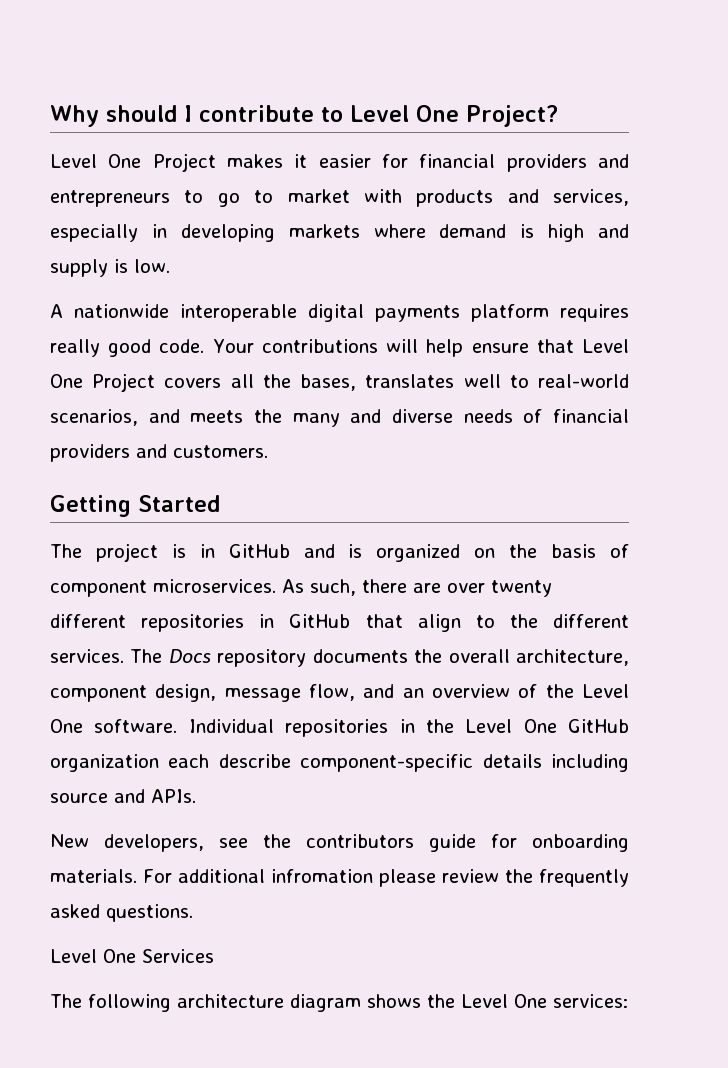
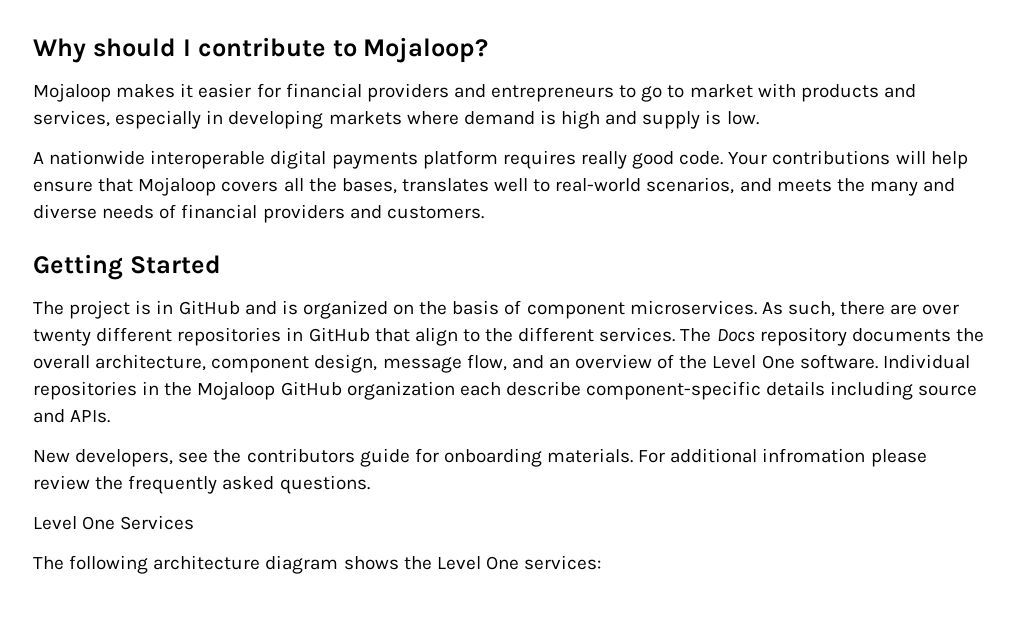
- Why should I contribute to Level One Project?
- Level One Project makes it easier for financial providers and entrepreneurs to go to market with products and services, especially in developing markets where demand is high and supply is low.
+ Why should I contribute to Mojaloop?
+ Mojaloop makes it easier for financial providers and entrepreneurs to go to market with products and services, especially in developing markets where demand is high and supply is low.
- Your contributions will help ensure that Level One Project covers all the bases, translates well to real-world scenarios, and meets the many and diverse needs of financial providers and customers.
+ Your contributions will help ensure that Mojaloop covers all the bases, translates well to real-world scenarios, and meets the many and diverse needs of financial providers and customers.
- Individual repositories in the Level One GitHub organization each describe component-specific details including source and APIs.
+ Individual repositories in the Mojaloop GitHub organization each describe component-specific details including source and APIs.

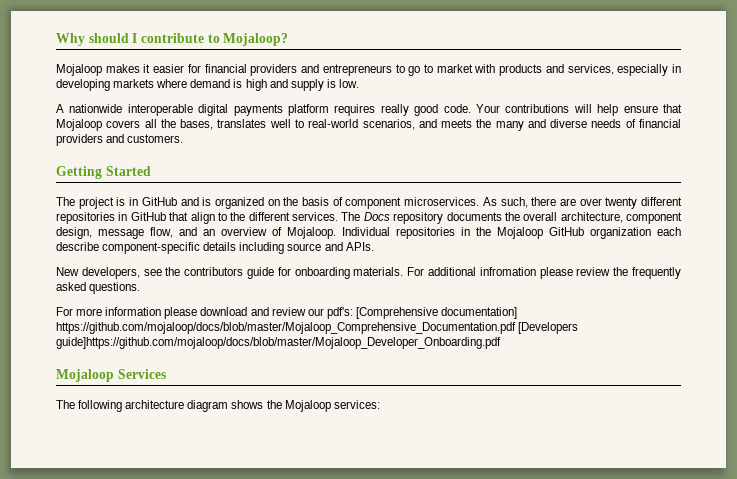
- The Docs repository documents the overall architecture, component design, message flow, and an overview of the Level One software.
+ The Docs repository documents the overall architecture, component design, message flow, and an overview of Mojaloop.
- Level One Services
+ For more information please download and review our pdf's: [Comprehensive documentation] https://github.com/mojaloop/docs/blob/master/Mojaloop_Comprehensive_Documentation.pdf [Developers guide]https://github.com/mojaloop/docs/blob/master/Mojaloop_Developer_Onboarding.pdf
+ Mojaloop Services
- The following architecture diagram shows the Level One services:
+ The following architecture diagram shows the Mojaloop services:

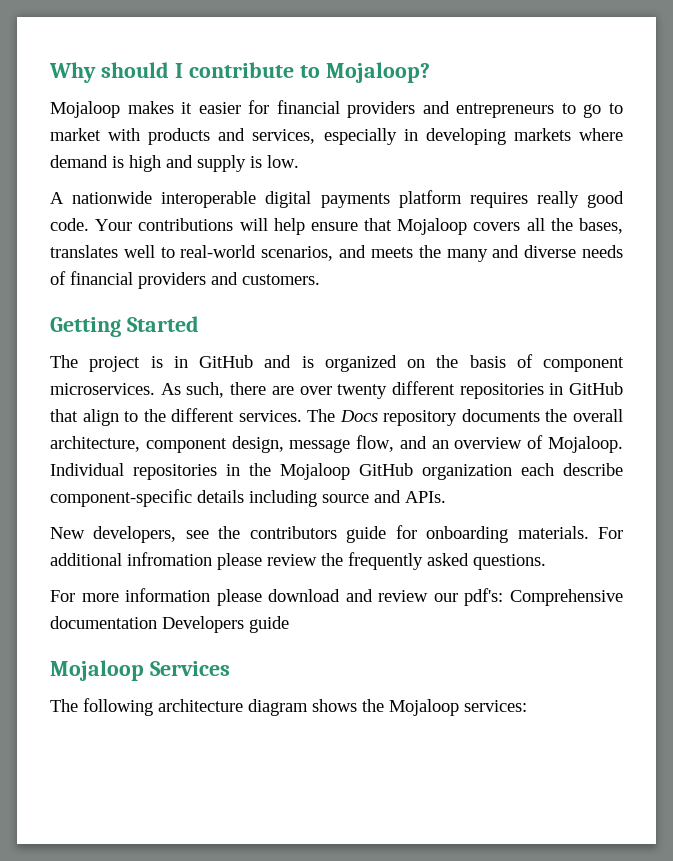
- For more information please download and review our pdf's: [Comprehensive documentation] https://github.com/mojaloop/docs/blob/master/Mojaloop_Comprehensive_Documentation.pdf [Developers guide]https://github.com/mojaloop/docs/blob/master/Mojaloop_Developer_Onboarding.pdf
+ For more information please download and review our pdf's: Comprehensive documentation Developers guide

